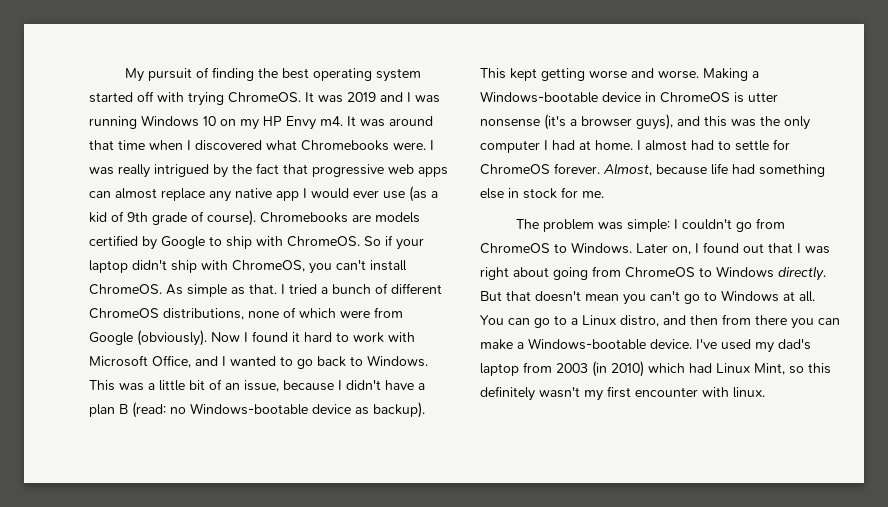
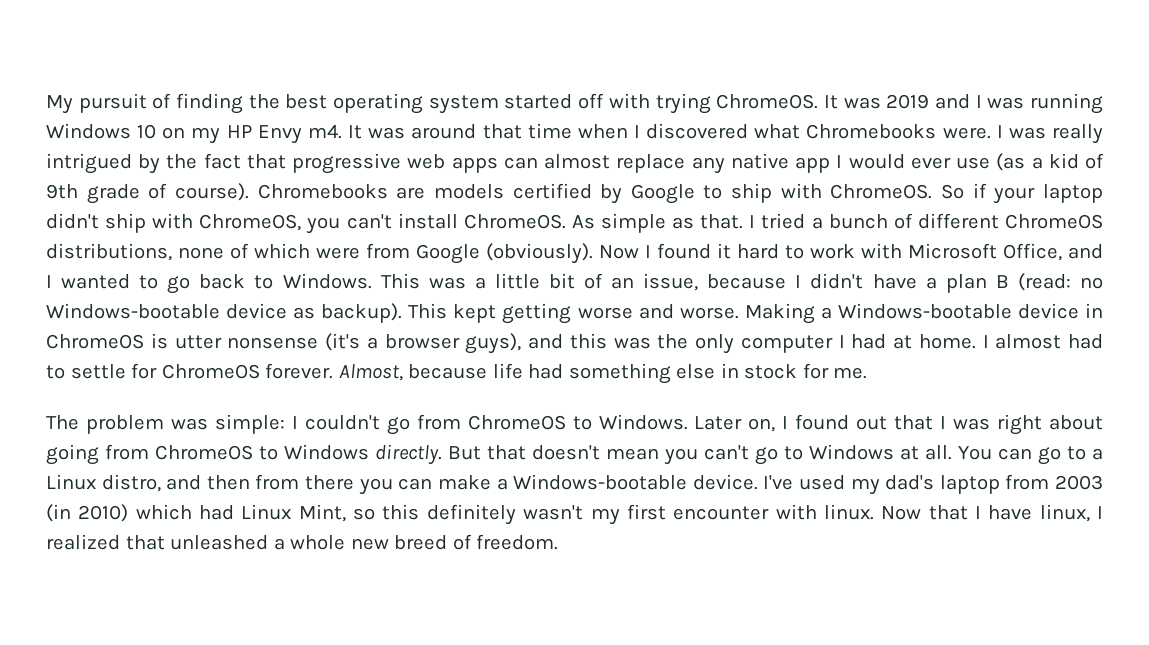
+ Now that I have linux, I realized that unleashed a whole new breed of freedom.

